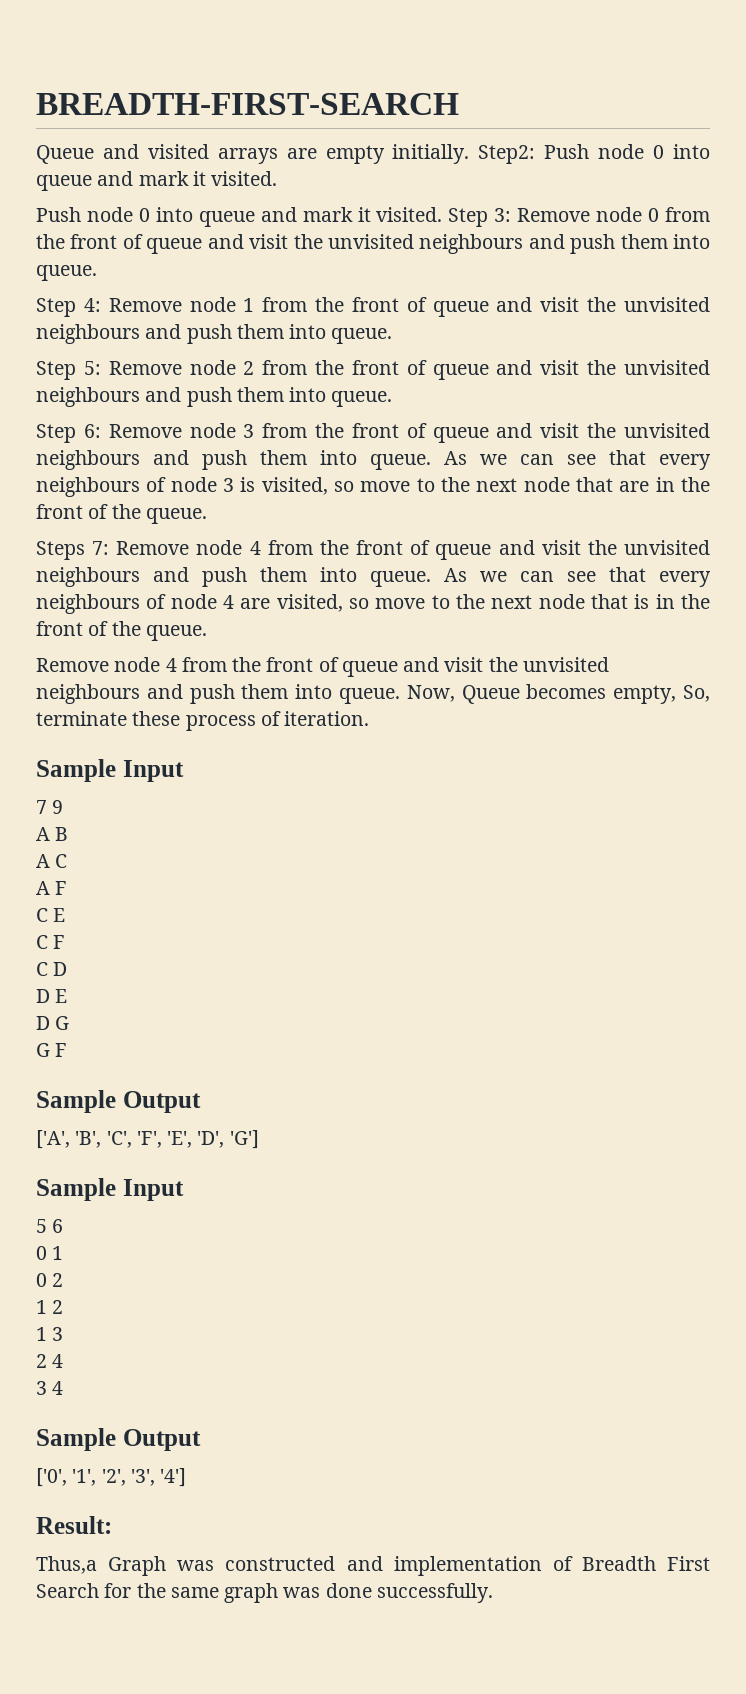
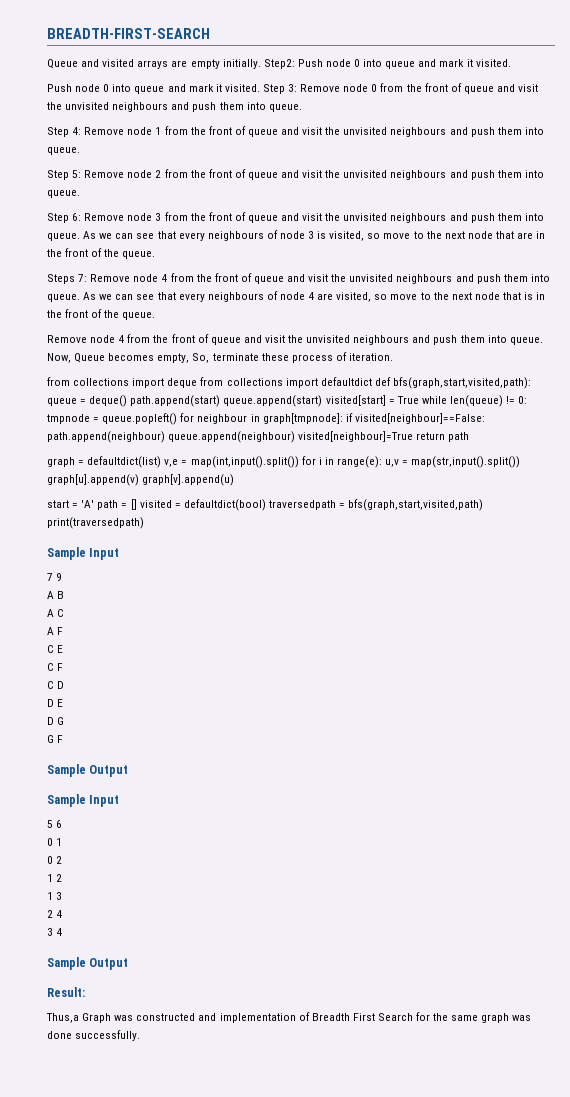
+ from collections import deque from collections import defaultdict def bfs(graph,start,visited,path): queue = deque() path.append(start) queue.append(start) visited[start] = True while len(queue) != 0: tmpnode = queue.popleft() for neighbour in graph[tmpnode]: if visited[neighbour]==False: path.append(neighbour) queue.append(neighbour) visited[neighbour]=True return path
+ graph = defaultdict(list) v,e = map(int,input().split()) for i in range(e): u,v = map(str,input().split()) graph[u].append(v) graph[v].append(u)
+ start = 'A' path = [] visited = defaultdict(bool) traversedpath = bfs(graph,start,visited,path) print(traversedpath)
- ['A', 'B', 'C', 'F', 'E', 'D', 'G']
- ['0', '1', '2', '3', '4']

